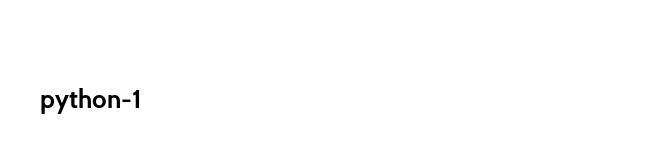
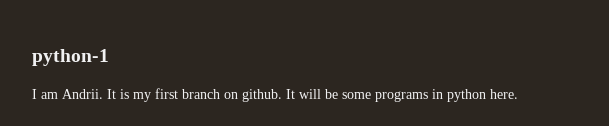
+ I am Andrii. It is my first branch on github. It will be some programs in python here.

